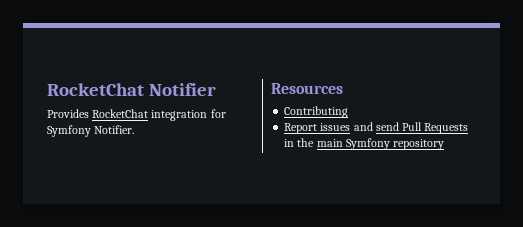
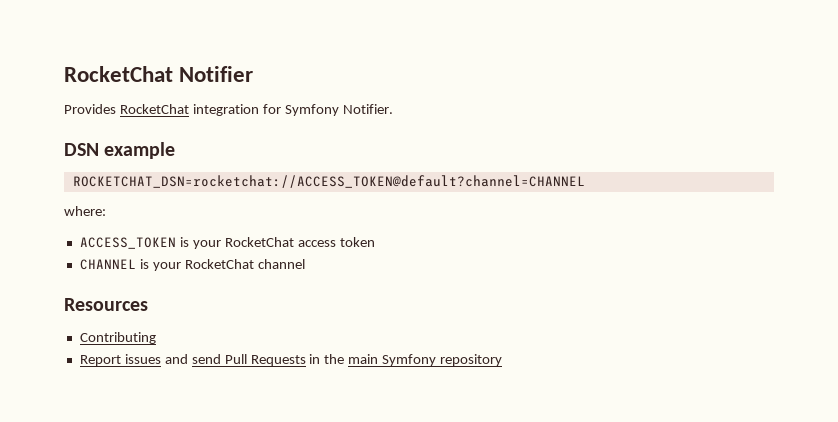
+ DSN example
+ ROCKETCHAT_DSN=rocketchat://ACCESS_TOKEN@default?channel=CHANNEL
+ where:
+ ACCESS_TOKEN is your RocketChat access token
+ CHANNEL is your RocketChat channel

